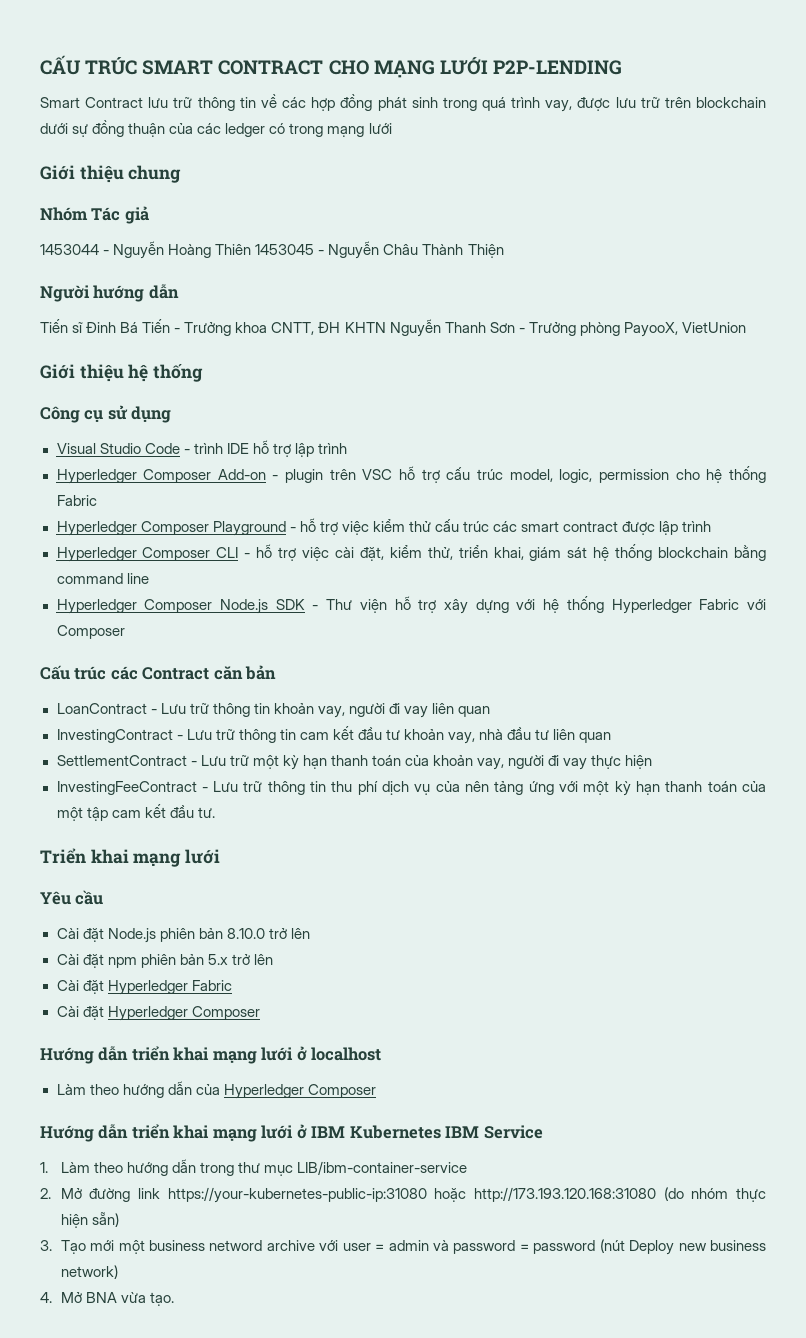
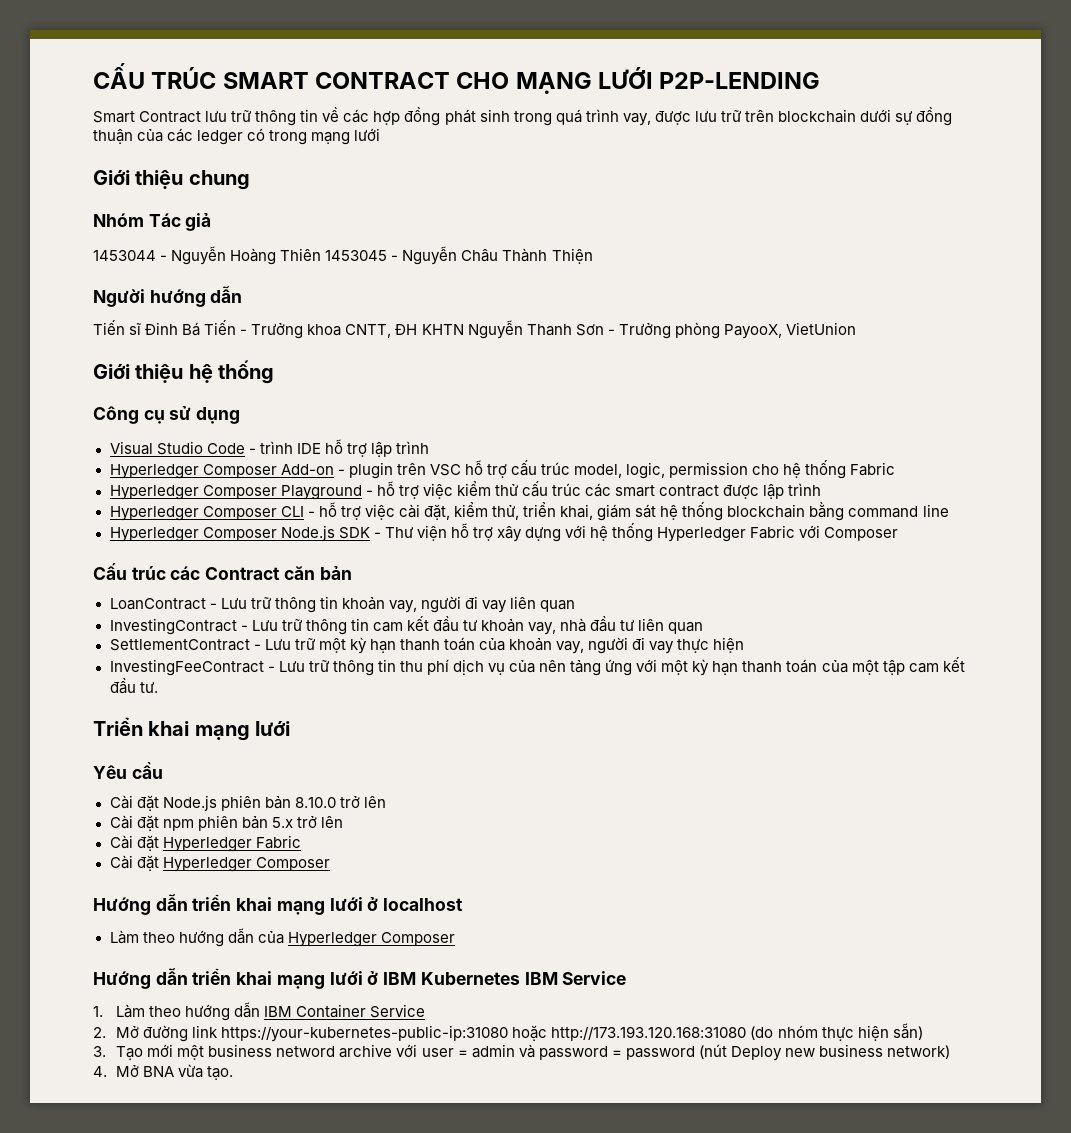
- 1. Làm theo hướng dẫn trong thư mục LIB/ibm-container-service
+ 1. Làm theo hướng dẫn IBM Container Service

